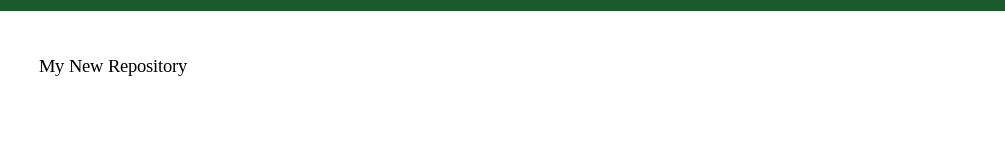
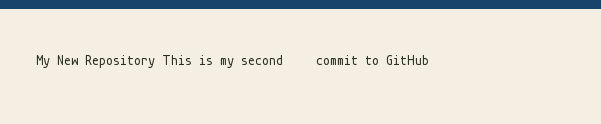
- My New Repository
+ My New Repository This is my second commit to GitHub

